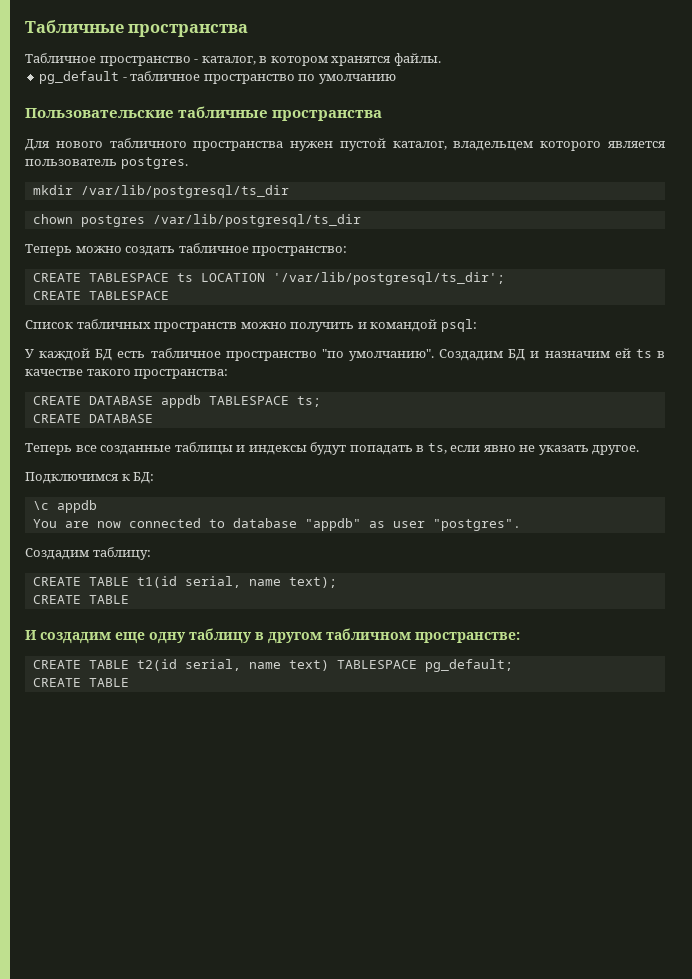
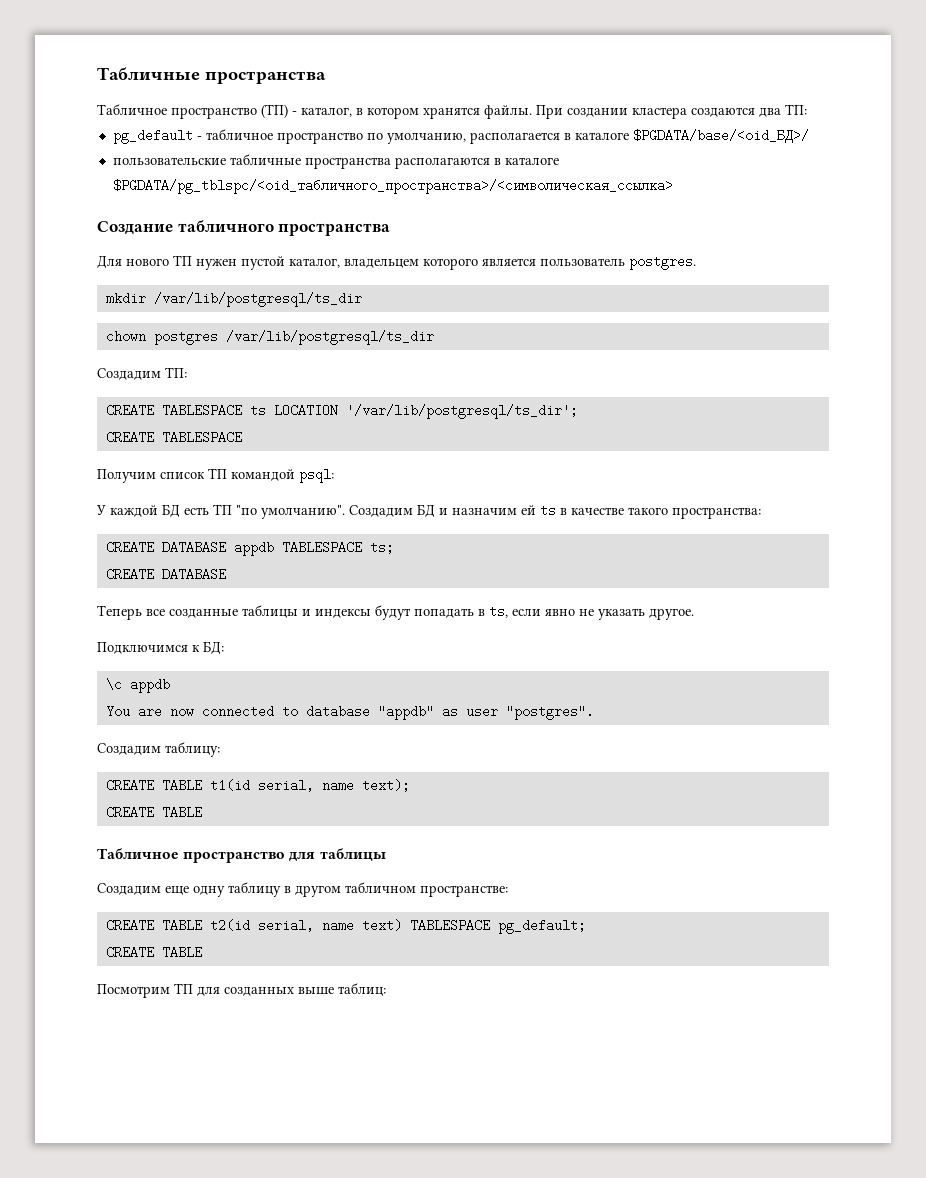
- Табличное пространство - каталог, в котором хранятся файлы.
+ Табличное пространство (ТП) - каталог, в котором хранятся файлы. При создании кластера создаются два ТП:
- pg_default - табличное пространство по умолчанию
- Пользовательские табличные пространства
+ pg_default - табличное пространство по умолчанию, располагается в каталоге $PGDATA/base/<oid_БД>/
+ пользовательские табличные пространства располагаются в каталоге $PGDATA/pg_tblspc/<oid_табличного_пространства>/<символическая_ссылка>
+ Создание табличного пространства
- Для нового табличного пространства нужен пустой каталог, владельцем которого является пользователь postgres.
+ Для нового ТП нужен пустой каталог, владельцем которого является пользователь postgres.
- Теперь можно создать табличное пространство:
+ Создадим ТП:
- Список табличных пространств можно получить и командой psql:
+ Получим список ТП командой psql:
- У каждой БД есть табличное пространство "по умолчанию".
+ У каждой БД есть ТП "по умолчанию".
- И создадим еще одну таблицу в другом табличном пространстве:
+ Табличное пространство для таблицы
+ Создадим еще одну таблицу в другом табличном пространстве:
+ Посмотрим ТП для созданных выше таблиц:

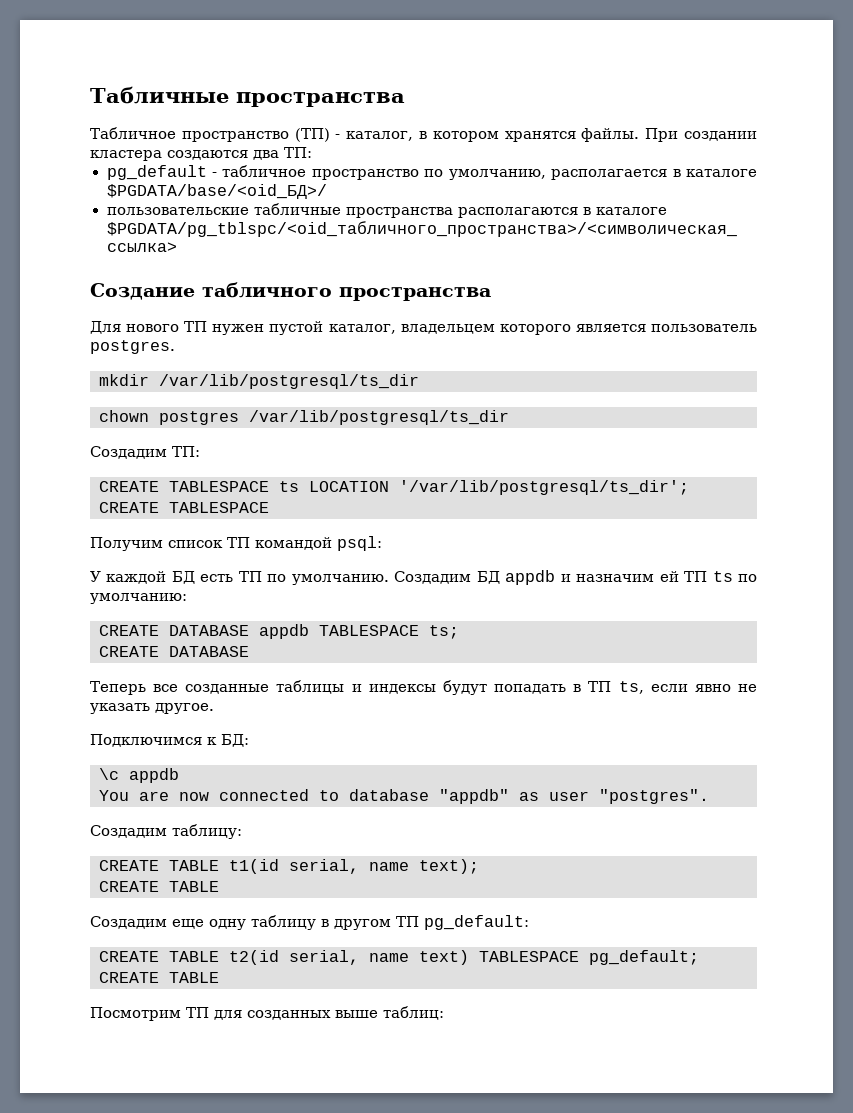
- У каждой БД есть ТП "по умолчанию".
+ У каждой БД есть ТП по умолчанию.
- Создадим БД и назначим ей ts в качестве такого пространства:
+ Создадим БД appdb и назначим ей ТП ts по умолчанию:
- Теперь все созданные таблицы и индексы будут попадать в ts, если явно не указать другое.
+ Теперь все созданные таблицы и индексы будут попадать в ТП ts, если явно не указать другое.
- Табличное пространство для таблицы
- Создадим еще одну таблицу в другом табличном пространстве:
+ Создадим еще одну таблицу в другом ТП pg_default:

